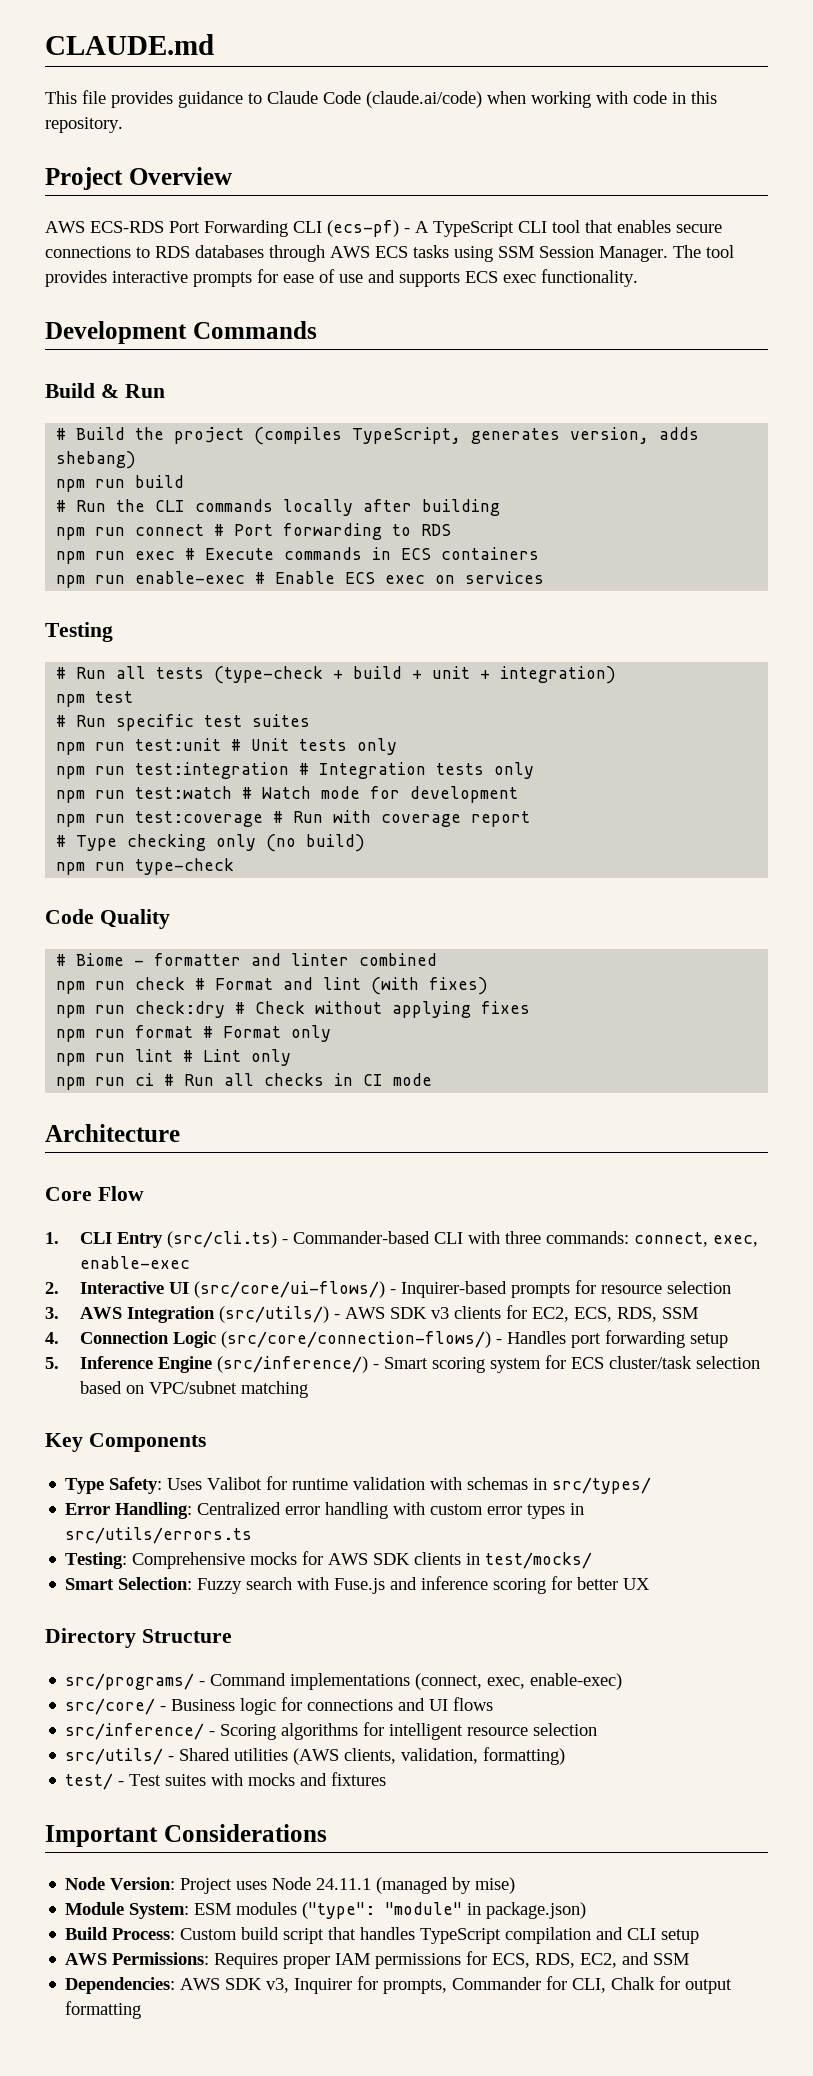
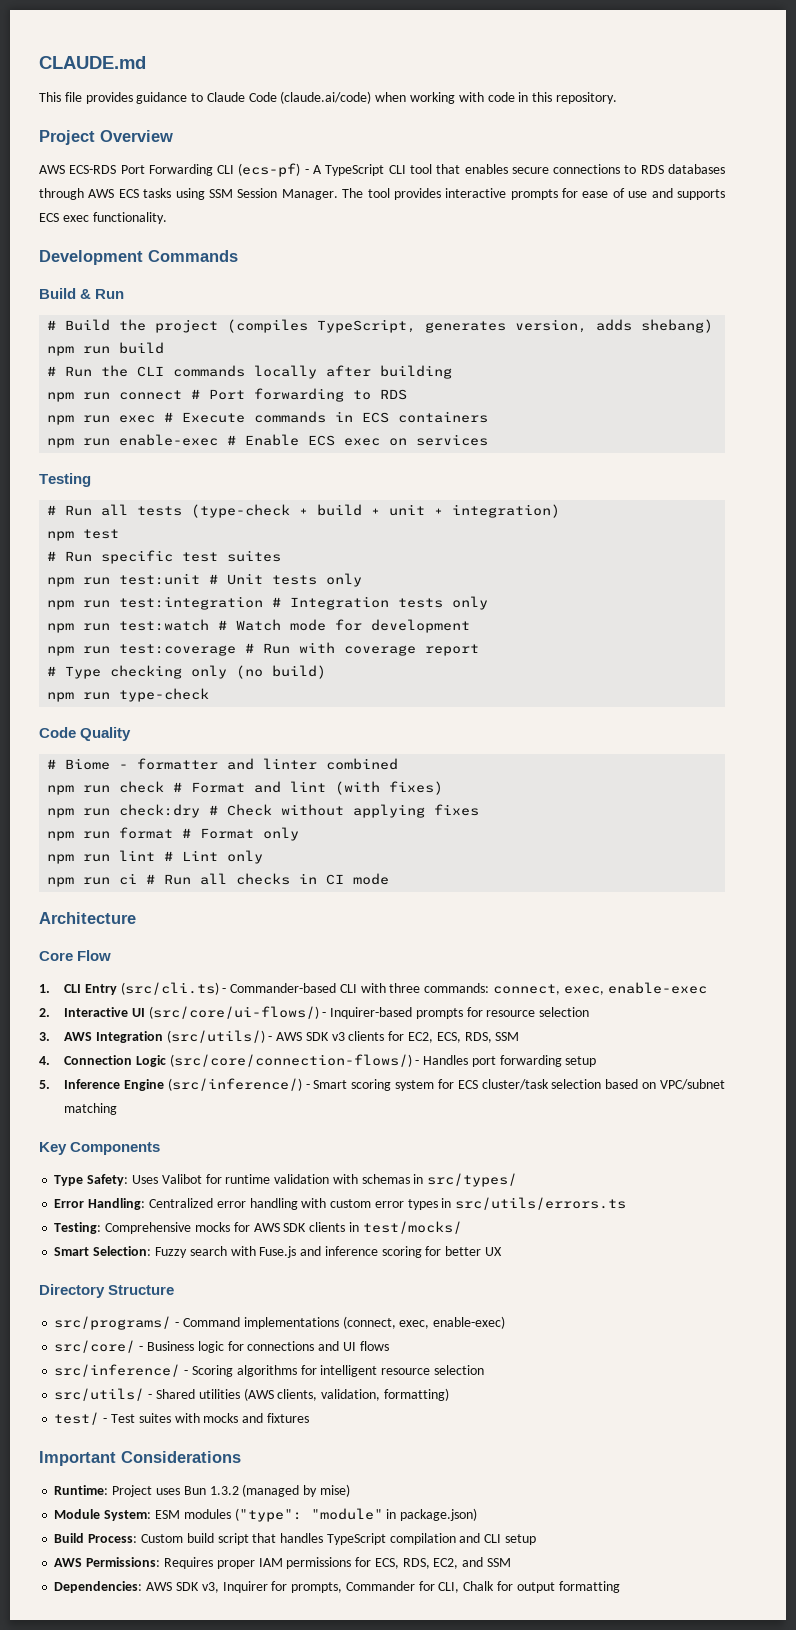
- Node Version: Project uses Node 24.11.1 (managed by mise)
+ Runtime: Project uses Bun 1.3.2 (managed by mise)

